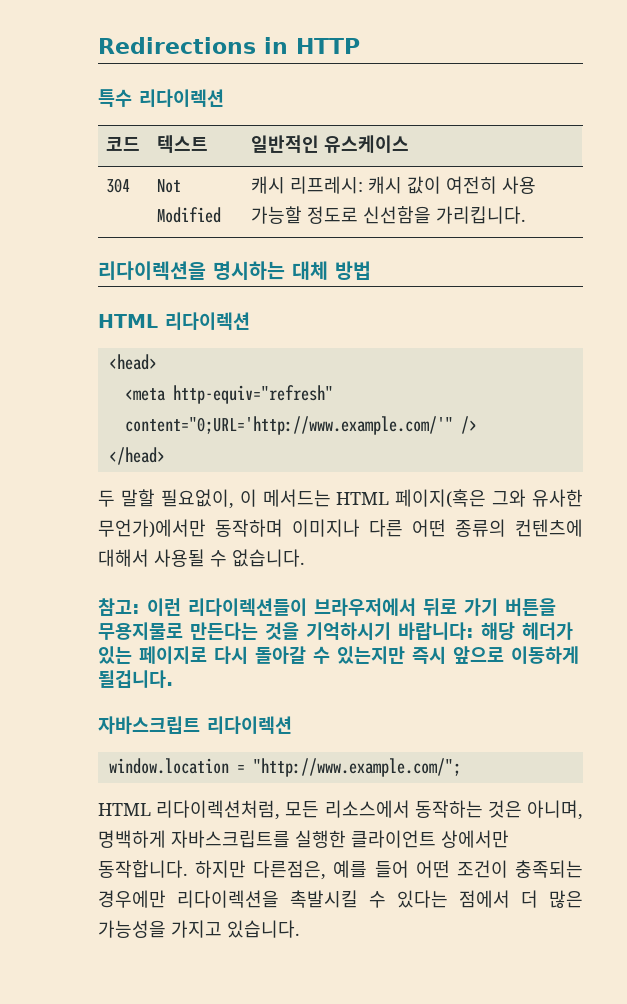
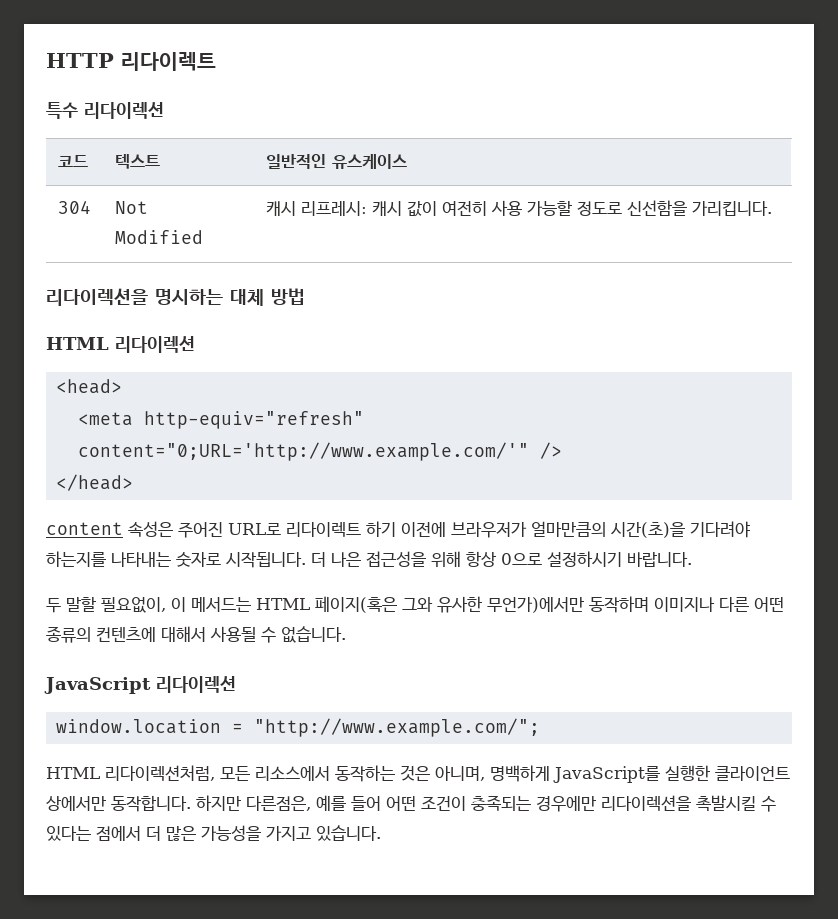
- Redirections in HTTP
+ HTTP 리다이렉트
+ content 속성은 주어진 URL로 리다이렉트 하기 이전에 브라우저가 얼마만큼의 시간(초)을 기다려야 하는지를 나타내는 숫자로 시작됩니다. 더 나은 접근성을 위해 항상 0으로 설정하시기 바랍니다.
- 참고: 이런 리다이렉션들이 브라우저에서 뒤로 가기 버튼을 무용지물로 만든다는 것을 기억하시기 바랍니다: 해당 헤더가 있는 페이지로 다시 돌아갈 수 있는지만 즉시 앞으로 이동하게 될겁니다.
- 자바스크립트 리다이렉션
+ JavaScript 리다이렉션
- HTML 리다이렉션처럼, 모든 리소스에서 동작하는 것은 아니며, 명백하게 자바스크립트를 실행한 클라이언트 상에서만 동작합니다.
+ HTML 리다이렉션처럼, 모든 리소스에서 동작하는 것은 아니며, 명백하게 JavaScript를 실행한 클라이언트 상에서만 동작합니다.

